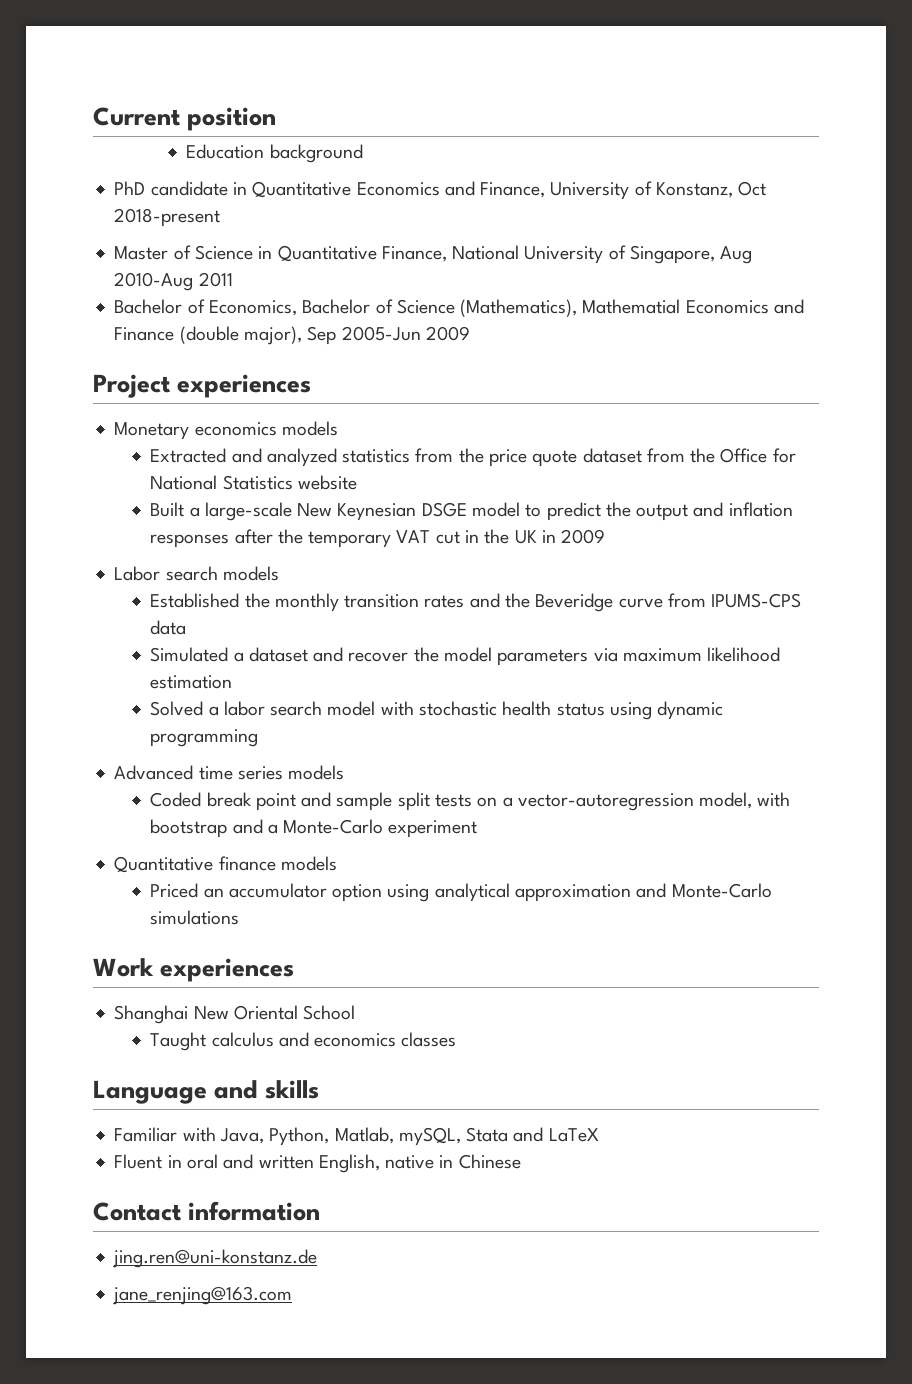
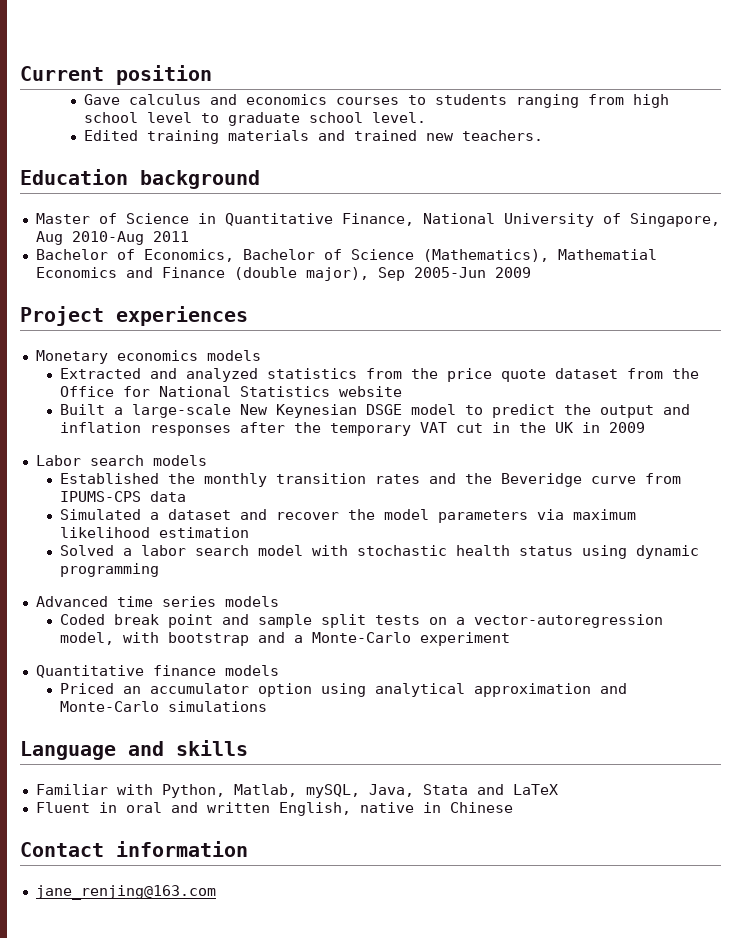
+ Gave calculus and economics courses to students ranging from high school level to graduate school level.
+ Edited training materials and trained new teachers.
  Education background
- PhD candidate in Quantitative Economics and Finance, University of Konstanz, Oct 2018-present
- Work experiences
- Shanghai New Oriental School
- Taught calculus and economics classes
- Familiar with Java, Python, Matlab, mySQL, Stata and LaTeX
+ Familiar with Python, Matlab, mySQL, Java, Stata and LaTeX
- jing.ren@uni-konstanz.de

